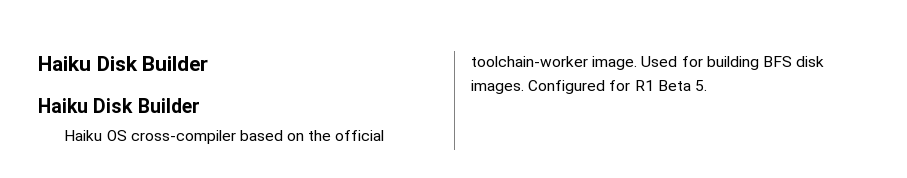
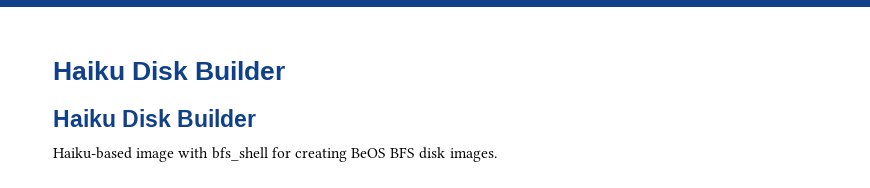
- Haiku OS cross-compiler based on the official toolchain-worker image. Used for building BFS disk images. Configured for R1 Beta 5.
+ Haiku-based image with bfs_shell for creating BeOS BFS disk images.

